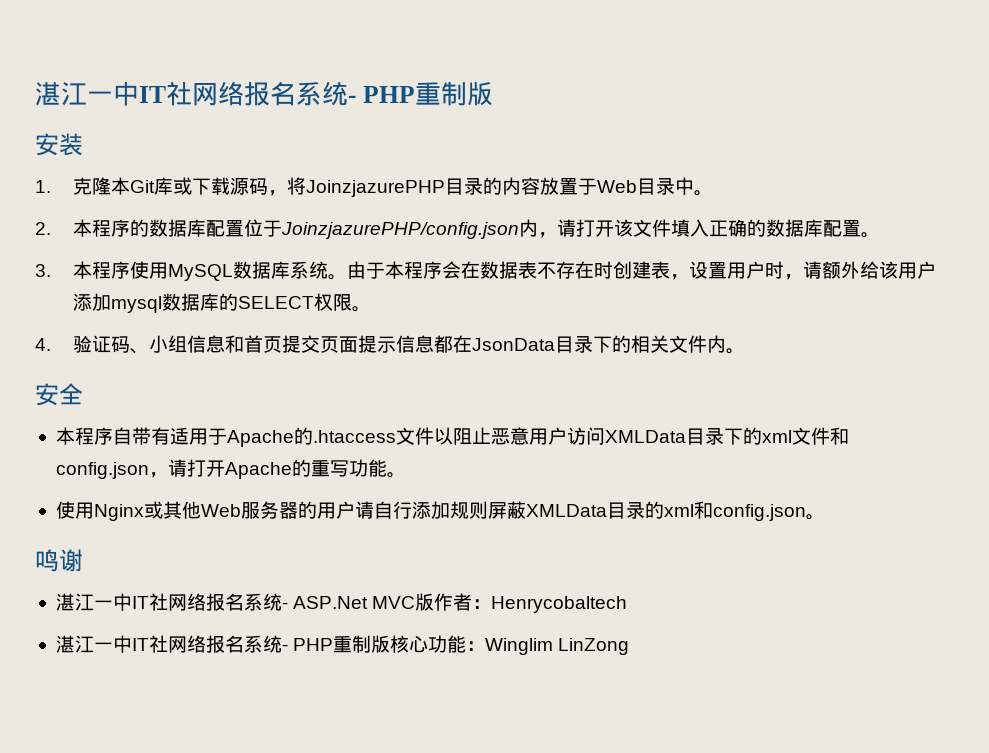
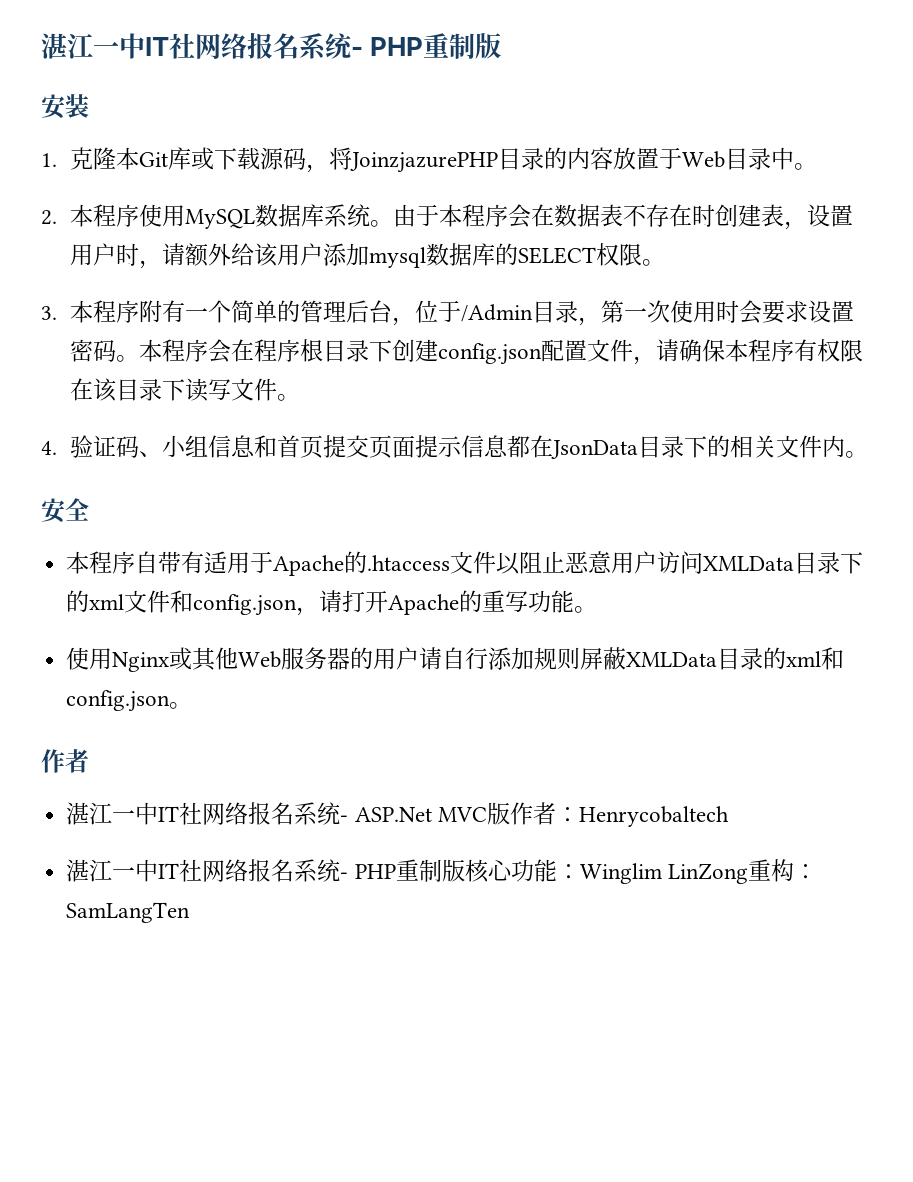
- 2.本程序的数据库配置位于JoinzjazurePHP/config.json内，请打开该文件填入正确的数据库配置。
- 3.本程序使用MySQL数据库系统。
+ 2.本程序使用MySQL数据库系统。
+ 3.本程序附有一个简单的管理后台，位于/Admin目录，第一次使用时会要求设置密码。本程序会在程序根目录下创建config.json配置文件，请确保本程序有权限在该目录下读写文件。
  使用Nginx或其他Web服务器的用户请自行添加规则屏蔽XMLData目录的xml和config.json。
- 鸣谢
+ 作者
- 湛江一中IT社网络报名系统- PHP重制版核心功能：Winglim LinZong
+ 湛江一中IT社网络报名系统- PHP重制版核心功能：Winglim LinZong重构：SamLangTen

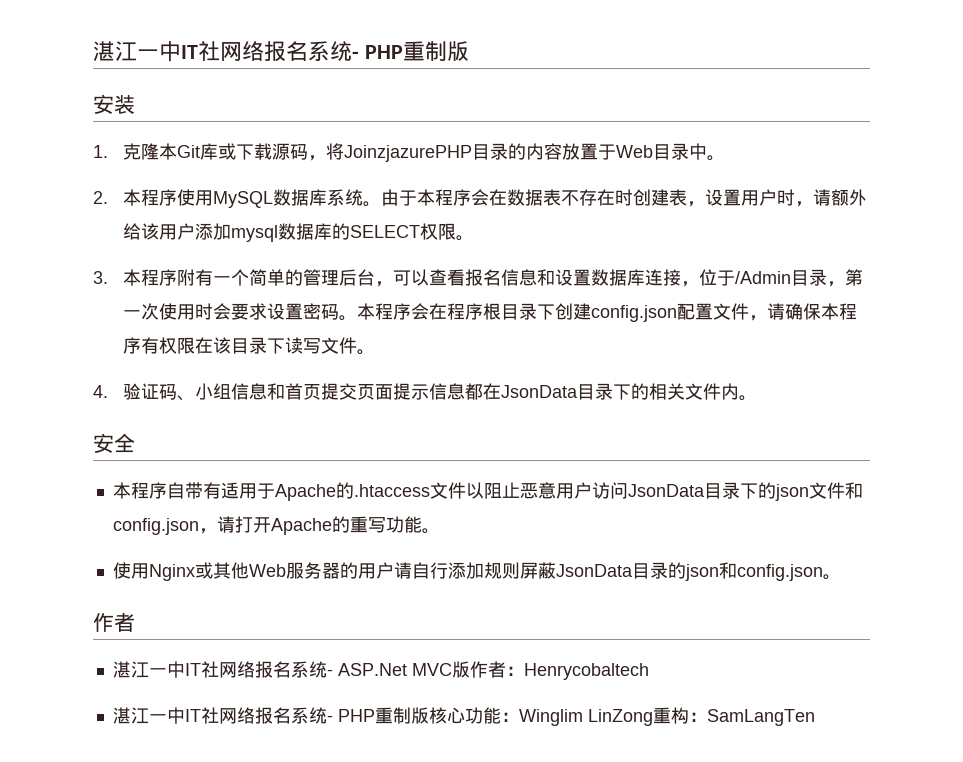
- 3.本程序附有一个简单的管理后台，位于/Admin目录，第一次使用时会要求设置密码。
+ 3.本程序附有一个简单的管理后台，可以查看报名信息和设置数据库连接，位于/Admin目录，第一次使用时会要求设置密码。
- 本程序自带有适用于Apache的.htaccess文件以阻止恶意用户访问XMLData目录下的xml文件和config.json，请打开Apache的重写功能。
+ 本程序自带有适用于Apache的.htaccess文件以阻止恶意用户访问JsonData目录下的json文件和config.json，请打开Apache的重写功能。
- 使用Nginx或其他Web服务器的用户请自行添加规则屏蔽XMLData目录的xml和config.json。
+ 使用Nginx或其他Web服务器的用户请自行添加规则屏蔽JsonData目录的json和config.json。

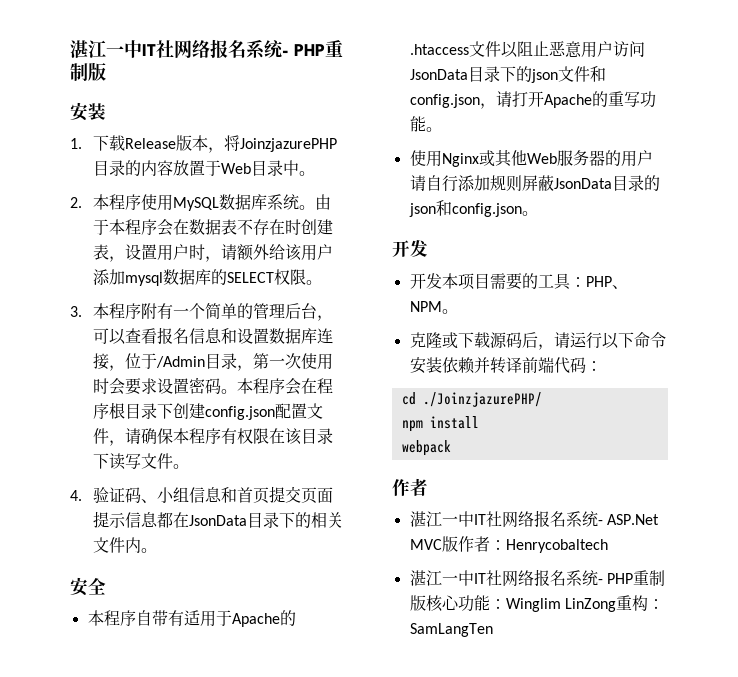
- 1.克隆本Git库或下载源码，将JoinzjazurePHP目录的内容放置于Web目录中。
+ 1.下载Release版本，将JoinzjazurePHP目录的内容放置于Web目录中。
  使用Nginx或其他Web服务器的用户请自行添加规则屏蔽JsonData目录的json和config.json。
+ 开发
+ 开发本项目需要的工具：PHP、NPM。
+ 克隆或下载源码后，请运行以下命令安装依赖并转译前端代码：
+ cd ./JoinzjazurePHP/
+ npm install
+ webpack

